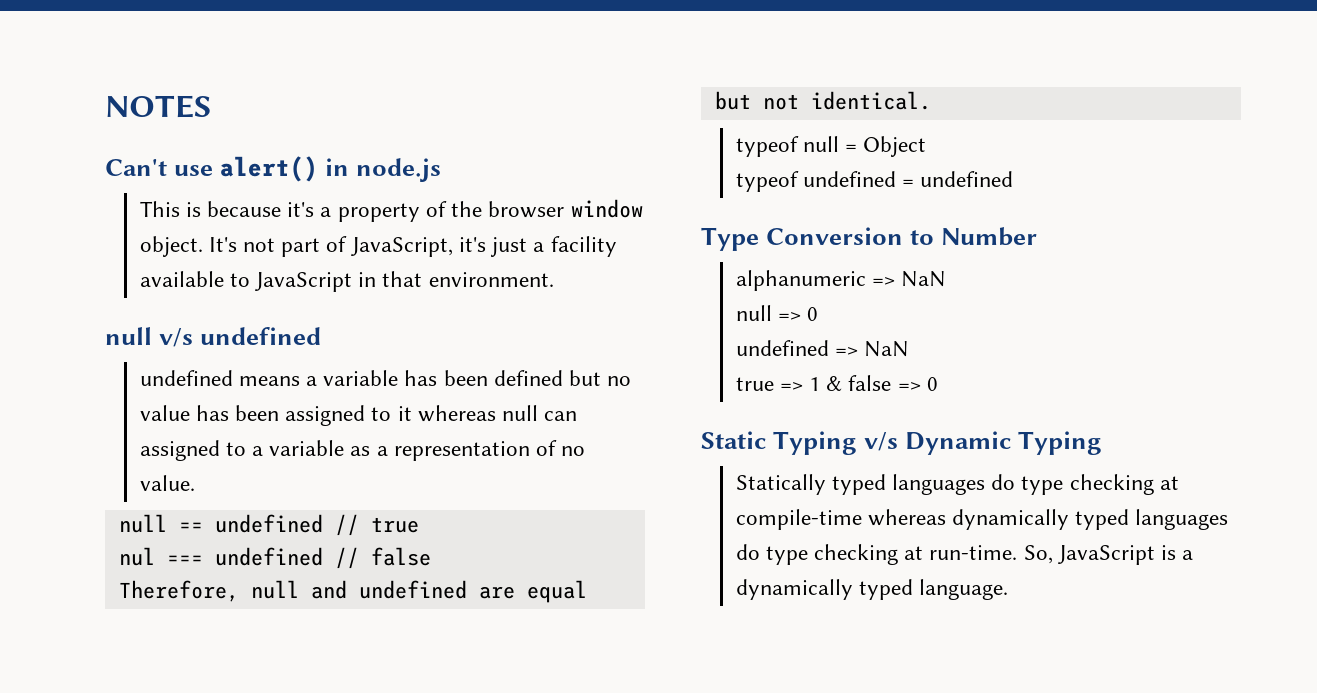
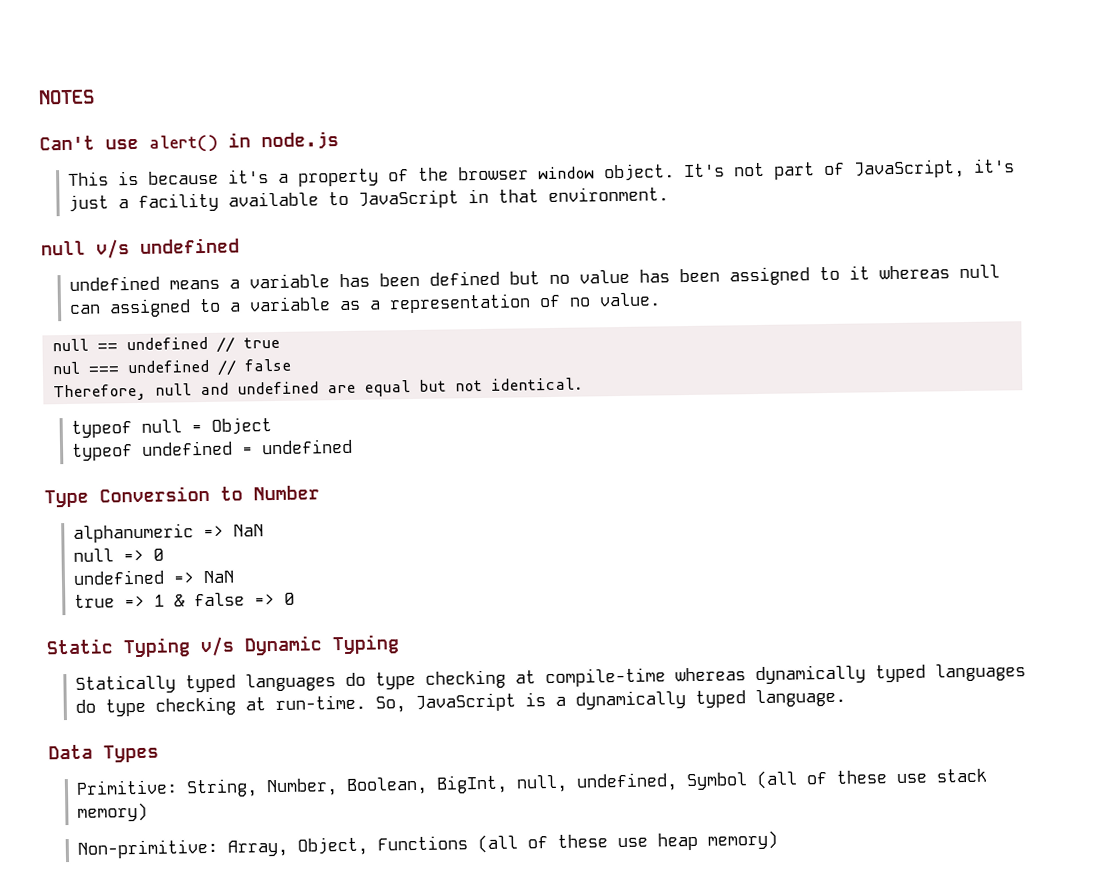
+ Data Types
+ Primitive: String, Number, Boolean, BigInt, null, undefined, Symbol (all of these use stack memory)
+ Non-primitive: Array, Object, Functions (all of these use heap memory)

